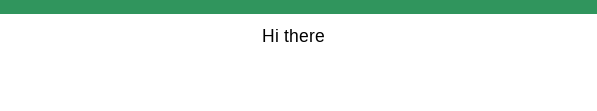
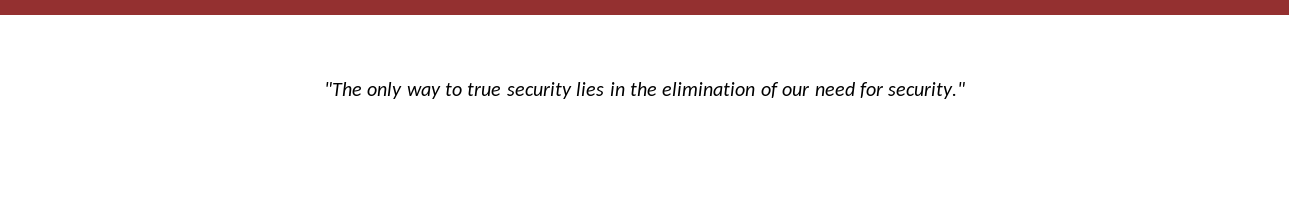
- Hi there
+ "The only way to true security lies in the elimination of our need for security."

